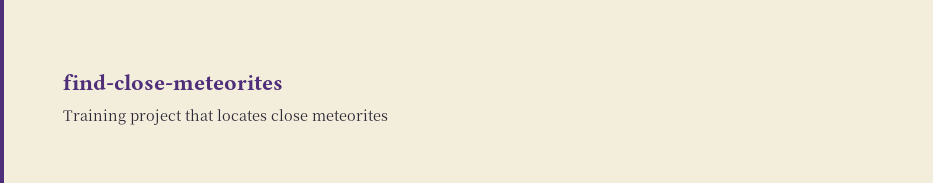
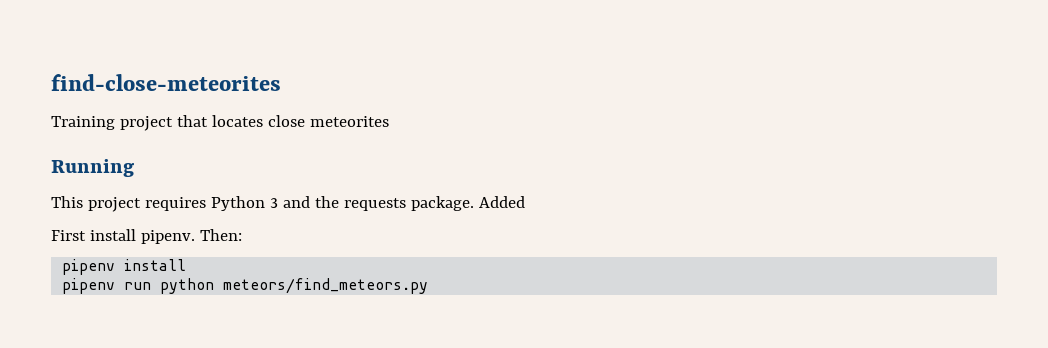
+ Running
+ This project requires Python 3 and the requests package. Added
+ First install pipenv. Then:
+ pipenv install
+ pipenv run python meteors/find_meteors.py

